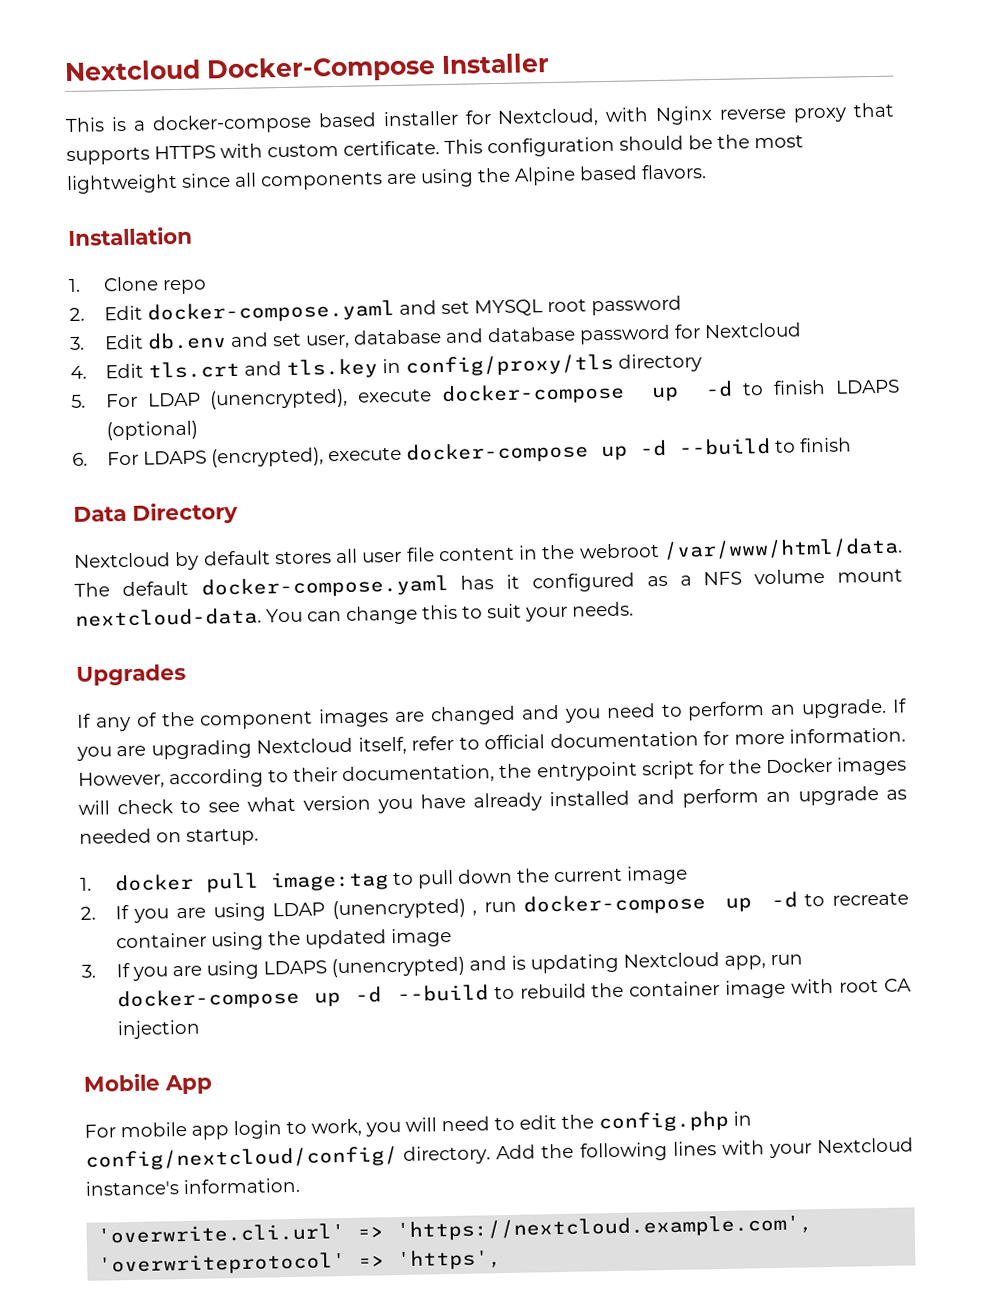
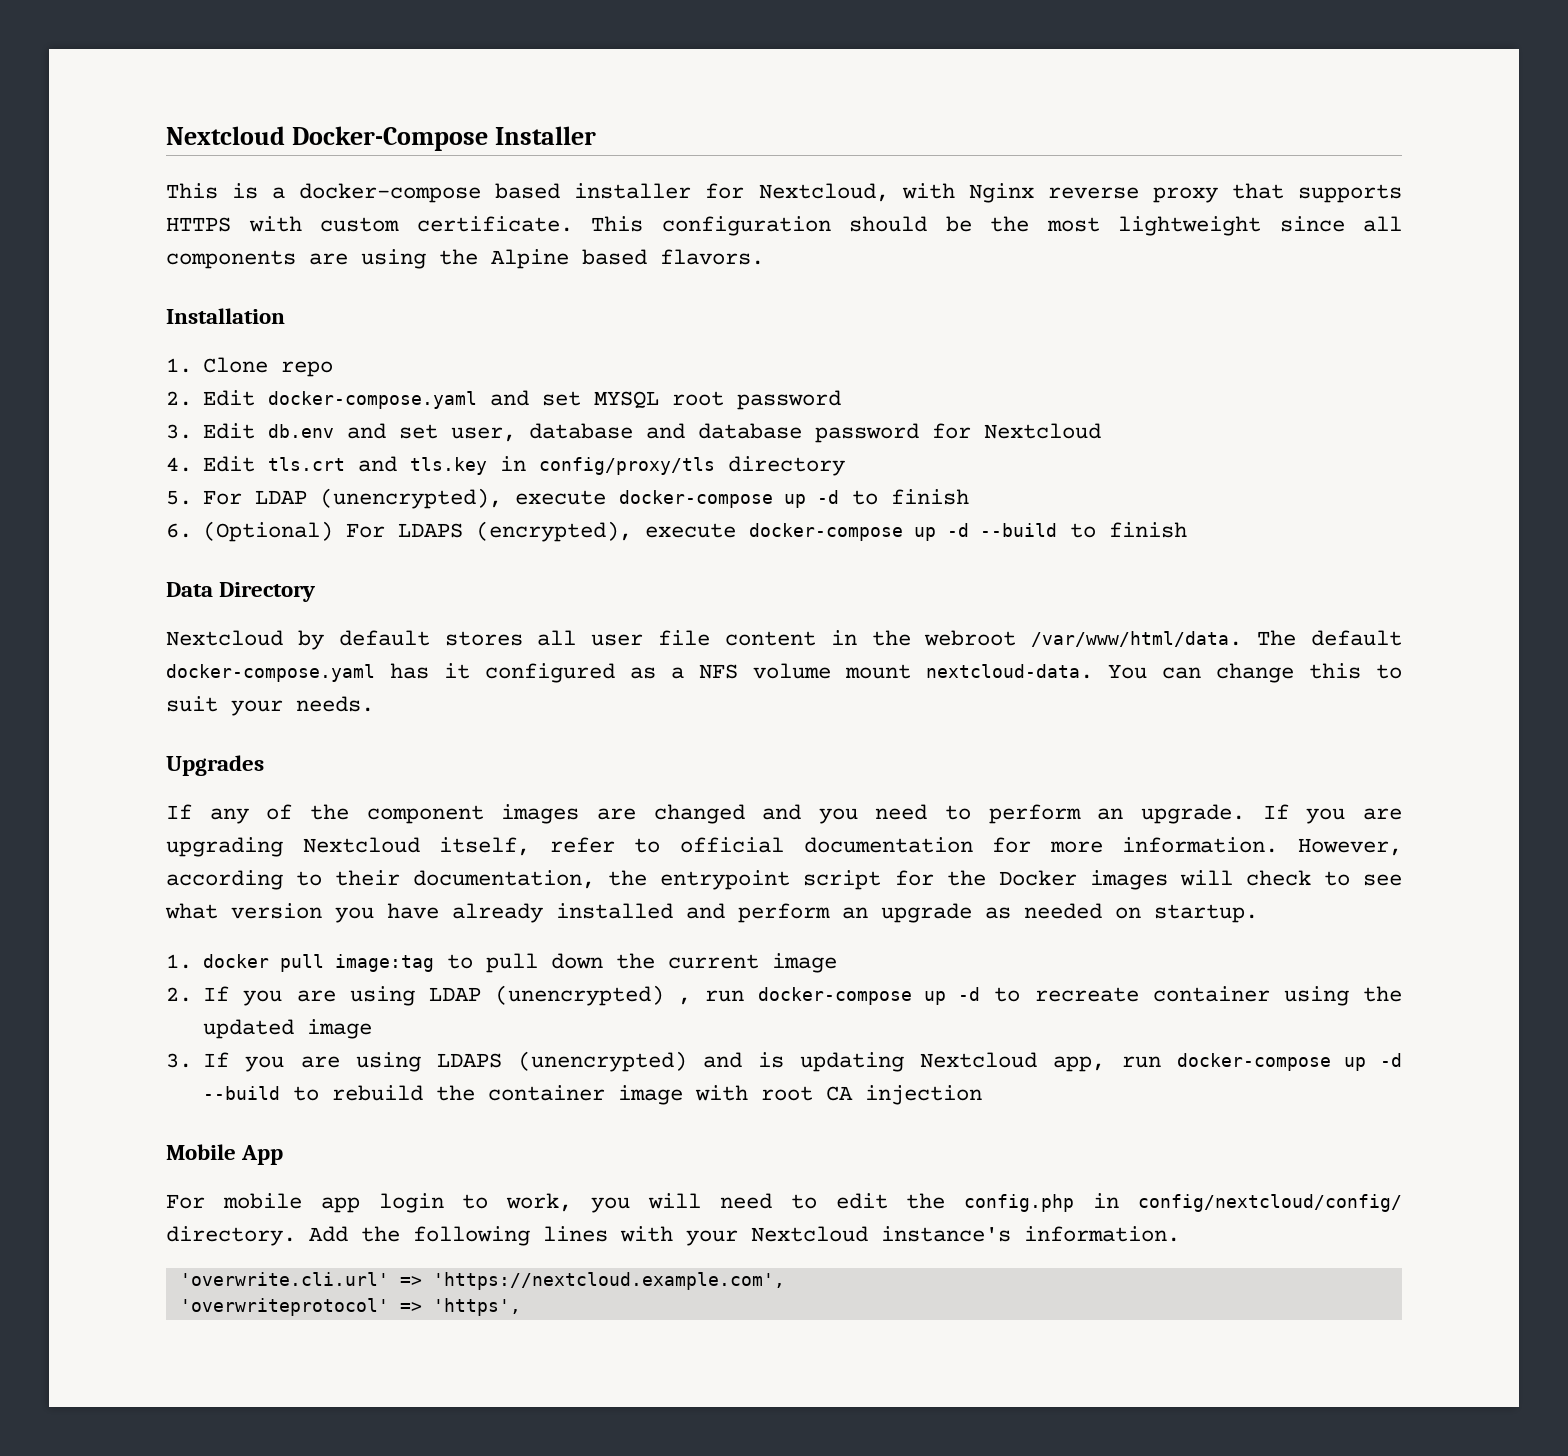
- 5. For LDAP (unencrypted), execute docker-compose up -d to finish LDAPS (optional)
+ 5. For LDAP (unencrypted), execute docker-compose up -d to finish
- 6. For LDAPS (encrypted), execute docker-compose up -d --build to finish
+ 6. (Optional) For LDAPS (encrypted), execute docker-compose up -d --build to finish

